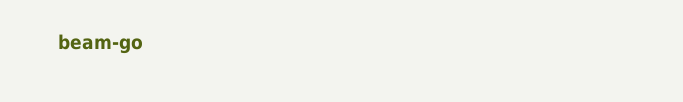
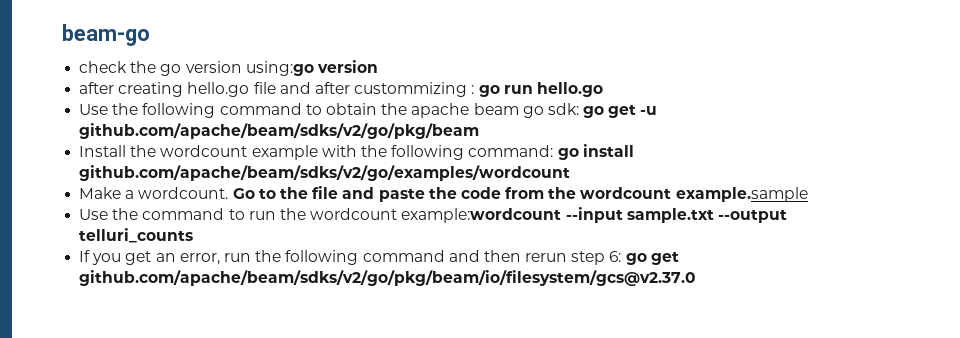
+ check the go version using:go version
+ after creating hello.go file and after custommizing : go run hello.go
+ Use the following command to obtain the apache beam go sdk: go get -u github.com/apache/beam/sdks/v2/go/pkg/beam
+ Install the wordcount example with the following command: go install github.com/apache/beam/sdks/v2/go/examples/wordcount
+ Make a wordcount. Go to the file and paste the code from the wordcount example.sample
+ Use the command to run the wordcount example:wordcount --input sample.txt --output telluri_counts
+ If you get an error, run the following command and then rerun step 6: go get github.com/apache/beam/sdks/v2/go/pkg/beam/io/filesystem/gcs@v2.37.0

